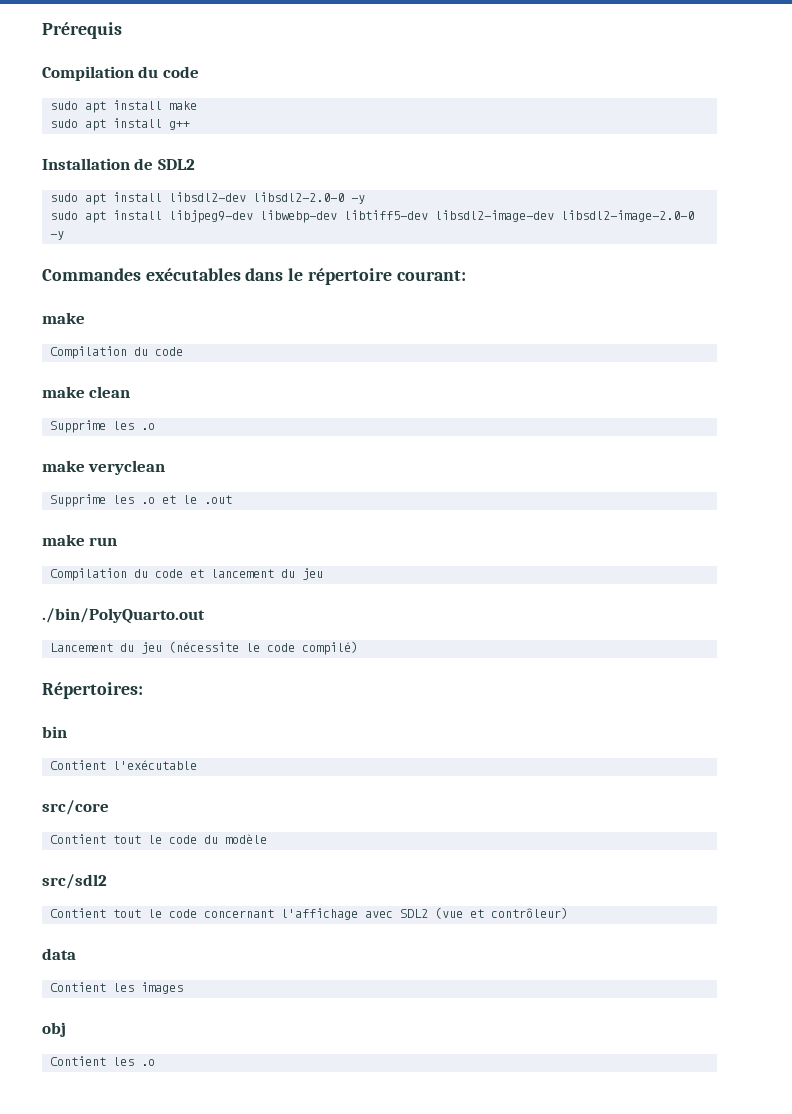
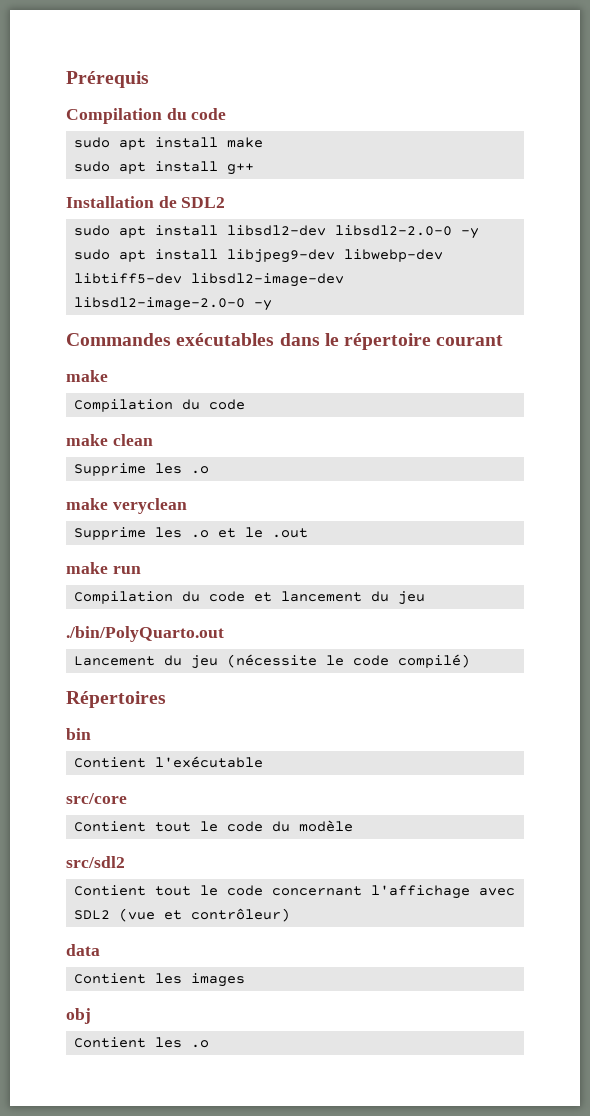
- Commandes exécutables dans le répertoire courant:
+ Commandes exécutables dans le répertoire courant
- Répertoires:
+ Répertoires

